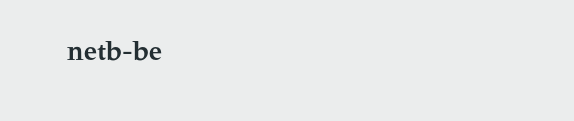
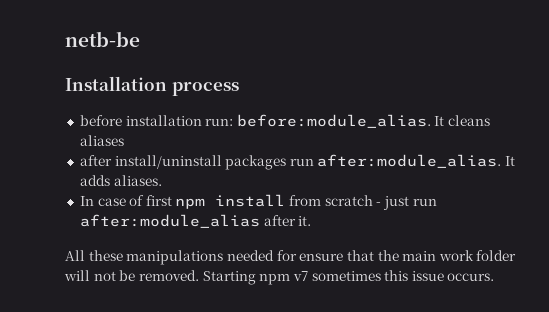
+ Installation process
+ before installation run: before:module_alias. It cleans aliases
+ after install/uninstall packages run after:module_alias. It adds aliases.
+ In case of first npm install from scratch - just run after:module_alias after it.
+ All these manipulations needed for ensure that the main work folder will not be removed. Starting npm v7 sometimes this issue occurs.

